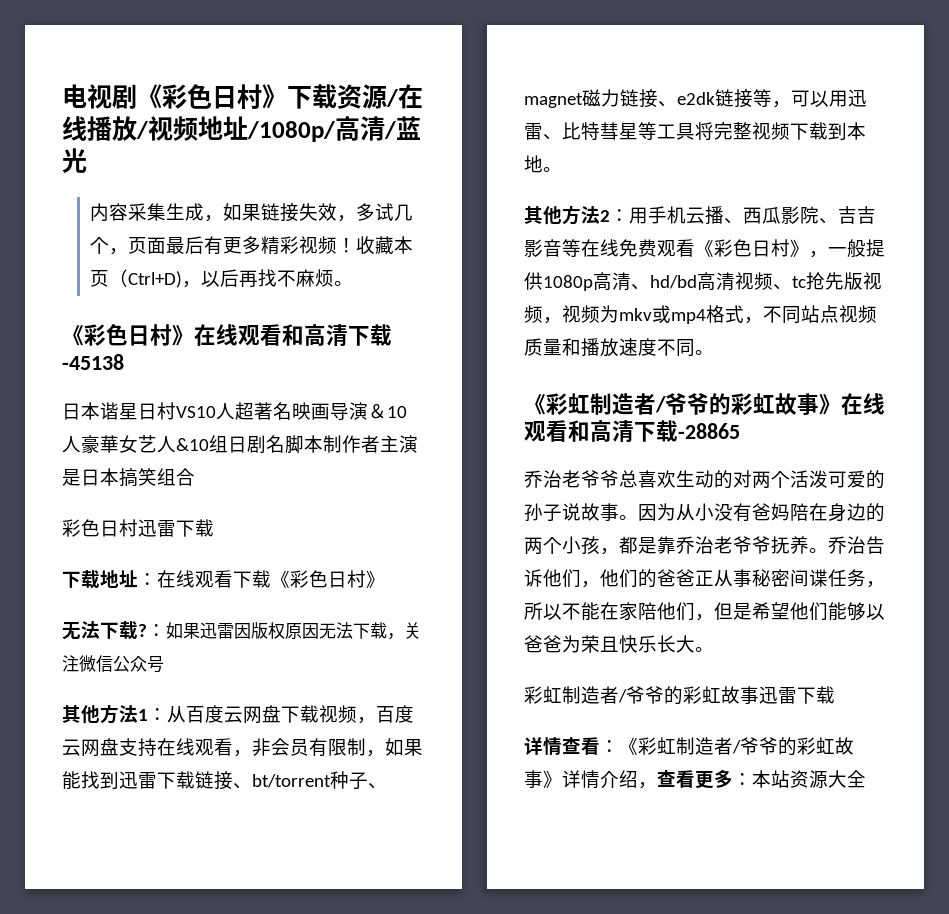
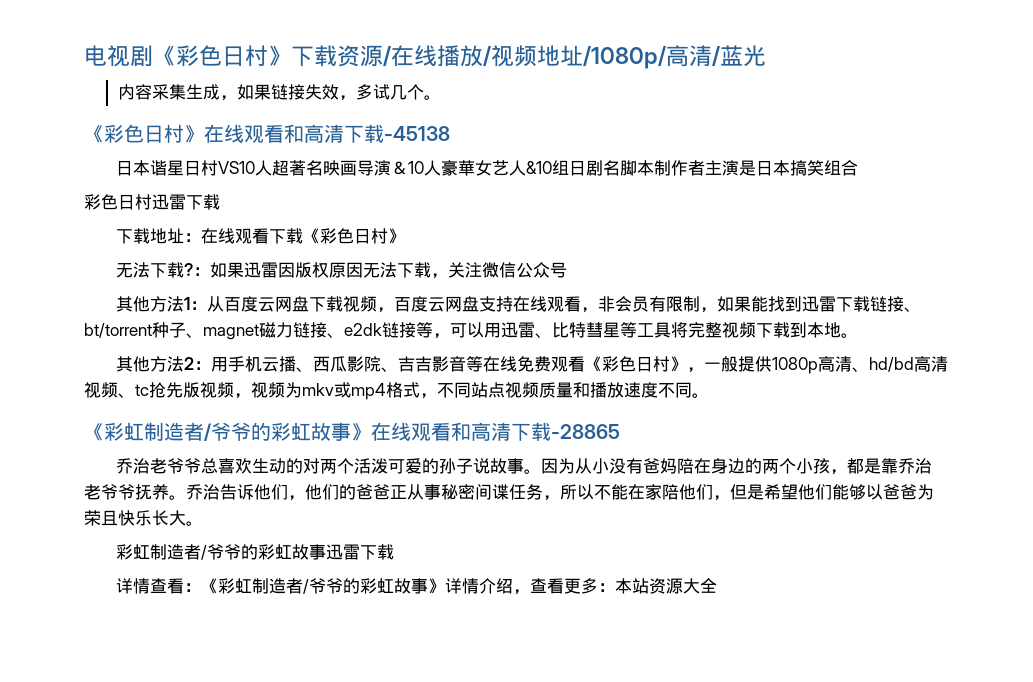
- 内容采集生成，如果链接失效，多试几个，页面最后有更多精彩视频！收藏本页（Ctrl+D)，以后再找不麻烦。
+ 内容采集生成，如果链接失效，多试几个。

